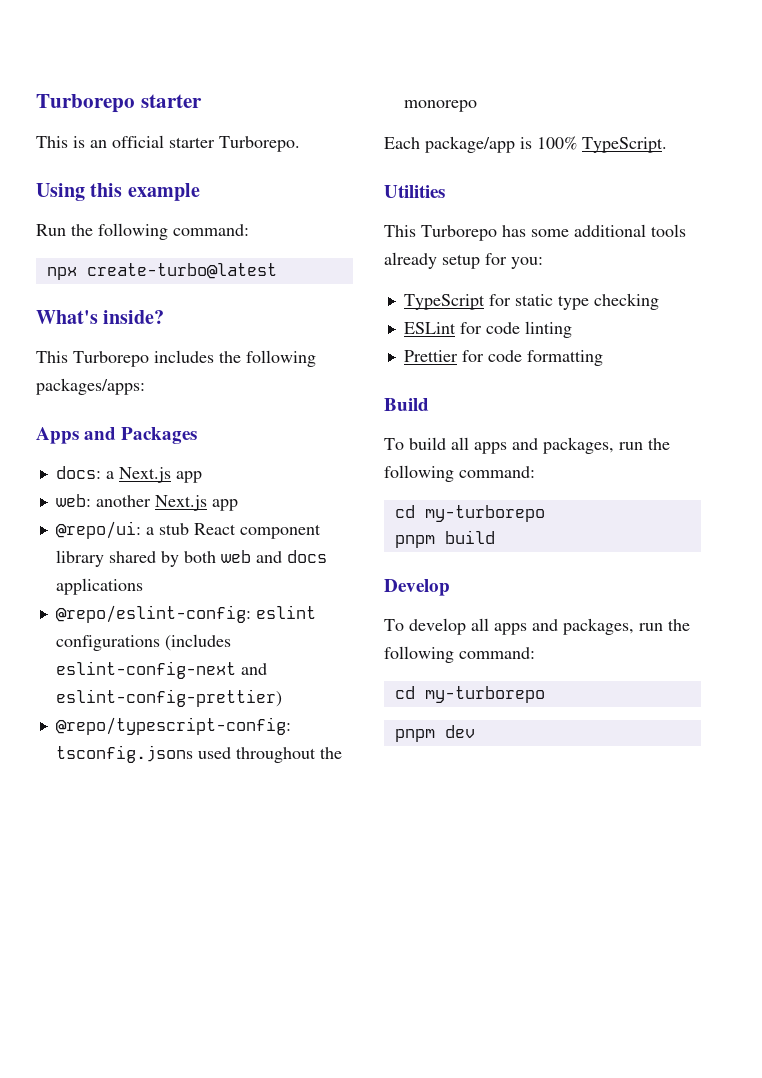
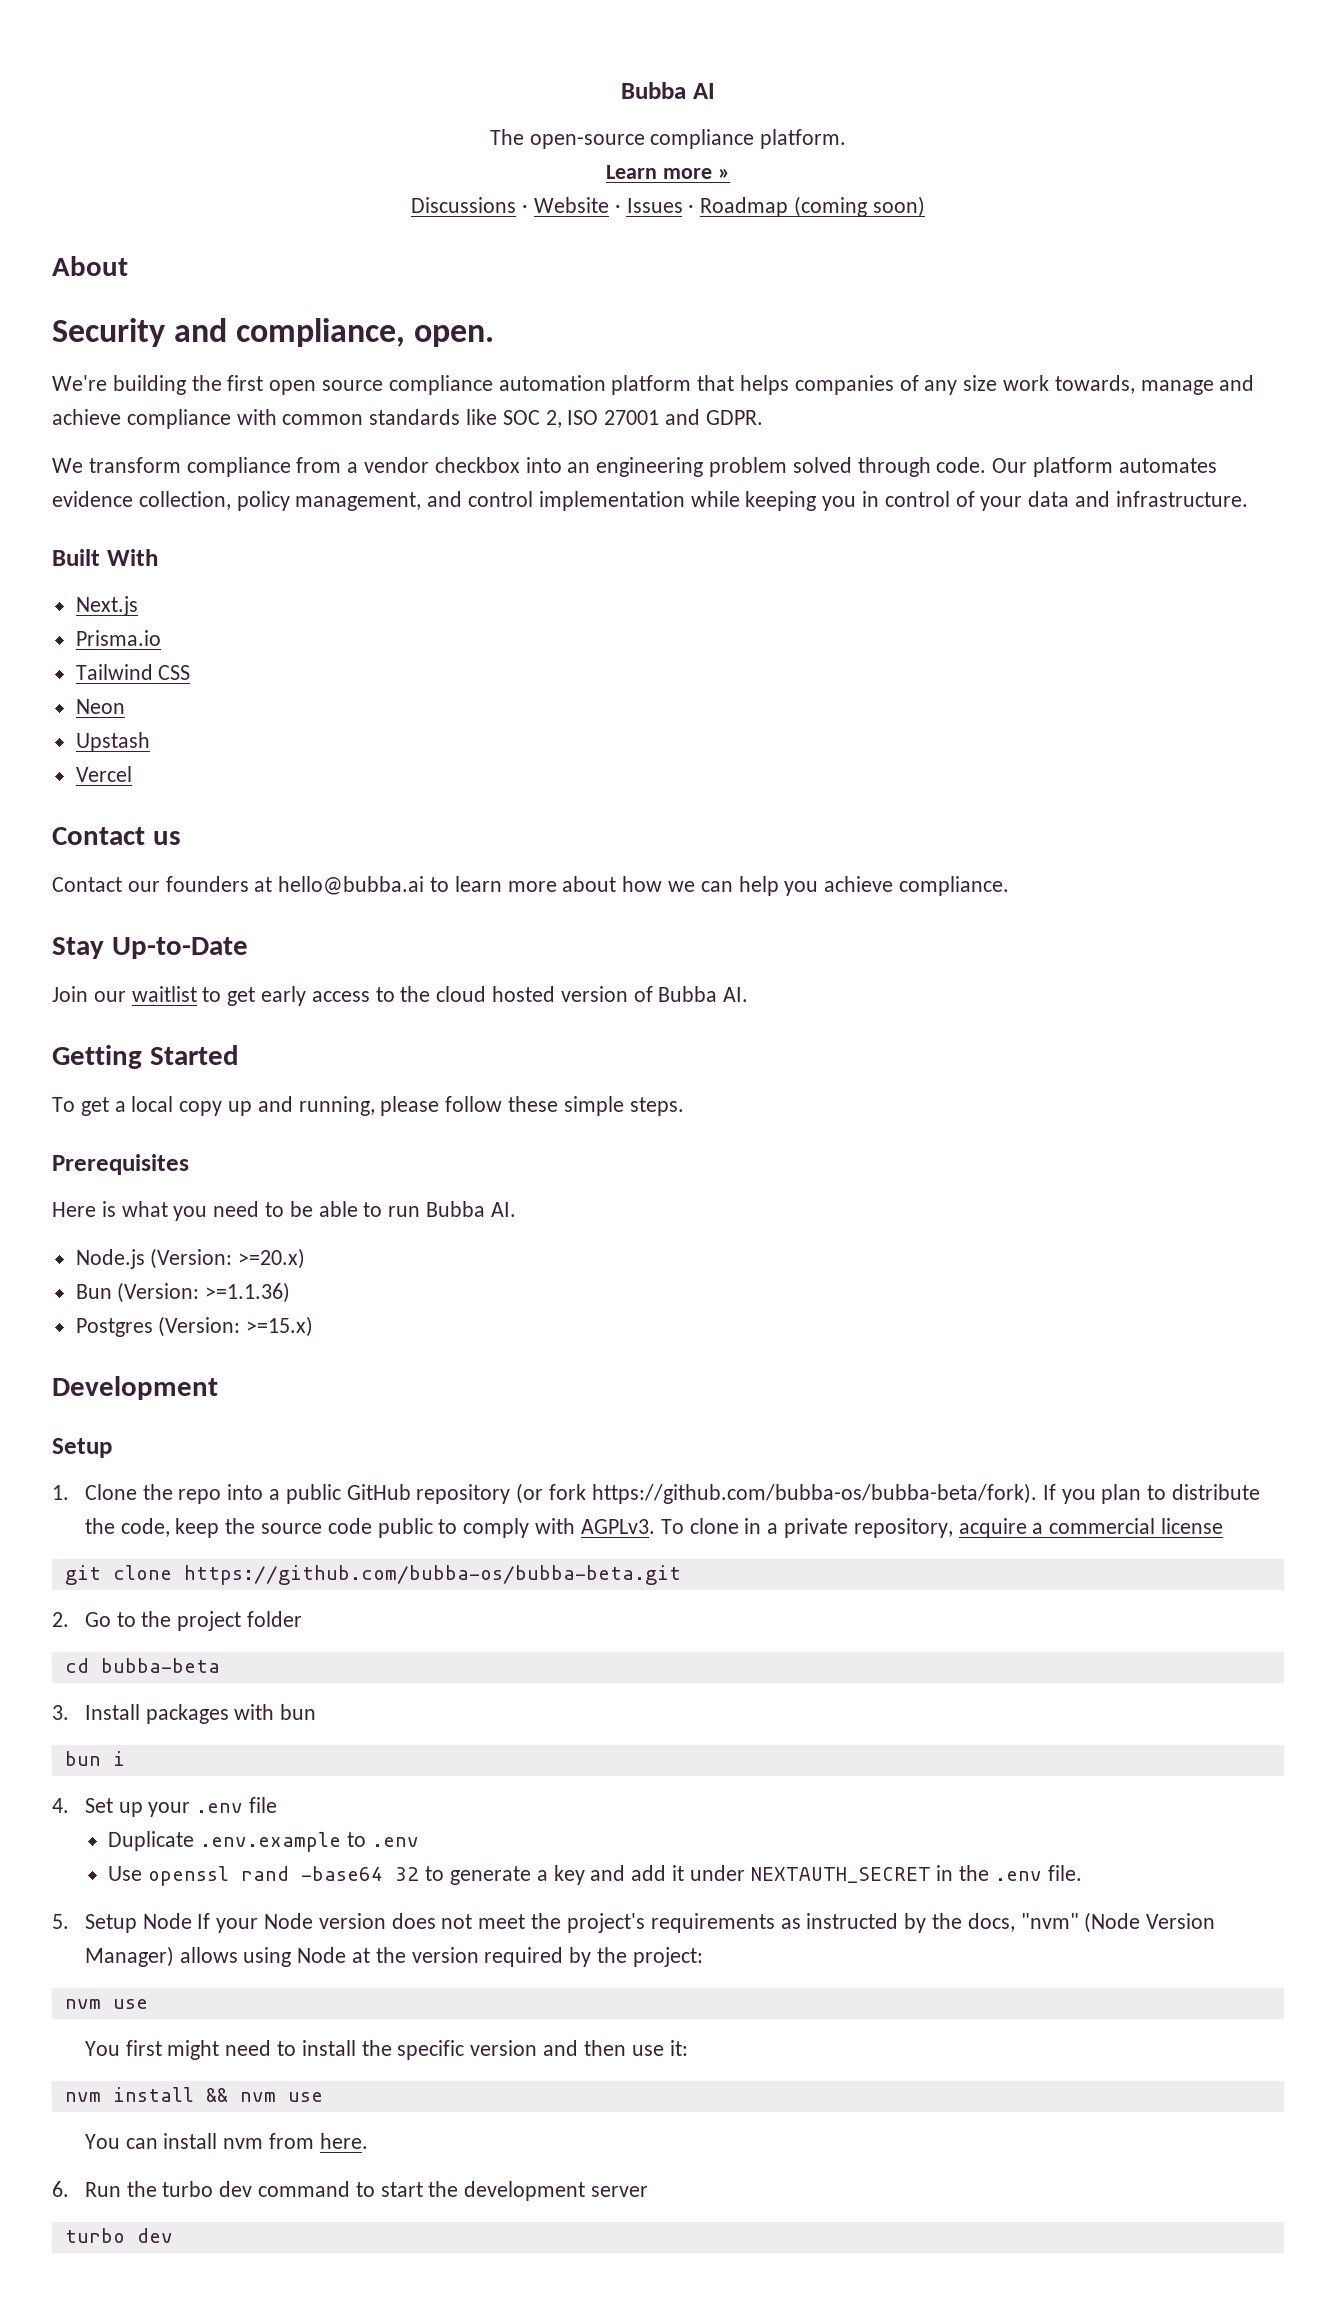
- Turborepo starter
- This is an official starter Turborepo.
- Using this example
- Run the following command:
- npx create-turbo@latest
- What's inside?
- This Turborepo includes the following packages/apps:
- Apps and Packages
- docs: a Next.js app
- web: another Next.js app
- @repo/ui: a stub React component library shared by both web and docs applications
- @repo/eslint-config: eslint configurations (includes eslint-config-next and eslint-config-prettier)
- @repo/typescript-config: tsconfig.jsons used throughout the monorepo
- Each package/app is 100% TypeScript.
- Utilities
- This Turborepo has some additional tools already setup for you:
- TypeScript for static type checking
- ESLint for code linting
- Prettier for code formatting
- Build
- To build all apps and packages, run the following command:
- cd my-turborepo
- pnpm build
- Develop
- To develop all apps and packages, run the following command:
- cd my-turborepo
- pnpm dev
+ Bubba AI
+ The open-source compliance platform.
+ Learn more »
+ Discussions · Website · Issues · Roadmap (coming soon)
+ About
+ Security and compliance, open.
+ We're building the first open source compliance automation platform that helps companies of any size work towards, manage and achieve compliance with common standards like SOC 2, ISO 27001 and GDPR.
+ We transform compliance from a vendor checkbox into an engineering problem solved through code. Our platform automates evidence collection, policy management, and control implementation while keeping you in control of your data and infrastructure.
+ Built With
+ Next.js
+ Prisma.io
+ Tailwind CSS
+ Neon
+ Upstash
+ Vercel
+ Contact us
+ Contact our founders at hello@bubba.ai to learn more about how we can help you achieve compliance.
+ Stay Up-to-Date
+ Join our waitlist to get early access to the cloud hosted version of Bubba AI.
+ Getting Started
+ To get a local copy up and running, please follow these simple steps.
+ Prerequisites
+ Here is what you need to be able to run Bubba AI.
+ Node.js (Version: >=20.x)
+ Bun (Version: >=1.1.36)
+ Postgres (Version: >=15.x)
+ Development
+ Setup
+ 1. Clone the repo into a public GitHub repository (or fork https://github.com/bubba-os/bubba-beta/fork). If you plan to distribute the code, keep the source code public to comply with AGPLv3. To clone in a private repository, acquire a commercial license
+ git clone https://github.com/bubba-os/bubba-beta.git
+ 2. Go to the project folder
+ cd bubba-beta
+ 3. Install packages with bun
+ bun i
+ 4. Set up your .env file
+ Duplicate .env.example to .env
+ Use openssl rand -base64 32 to generate a key and add it under NEXTAUTH_SECRET in the .env file.
+ 5. Setup Node If your Node version does not meet the project's requirements as instructed by the docs, "nvm" (Node Version Manager) allows using Node at the version required by the project:
+ nvm use
+ You first might need to install the specific version and then use it:
+ nvm install && nvm use
+ You can install nvm from here.
+ 6. Run the turbo dev command to start the development server
+ turbo dev

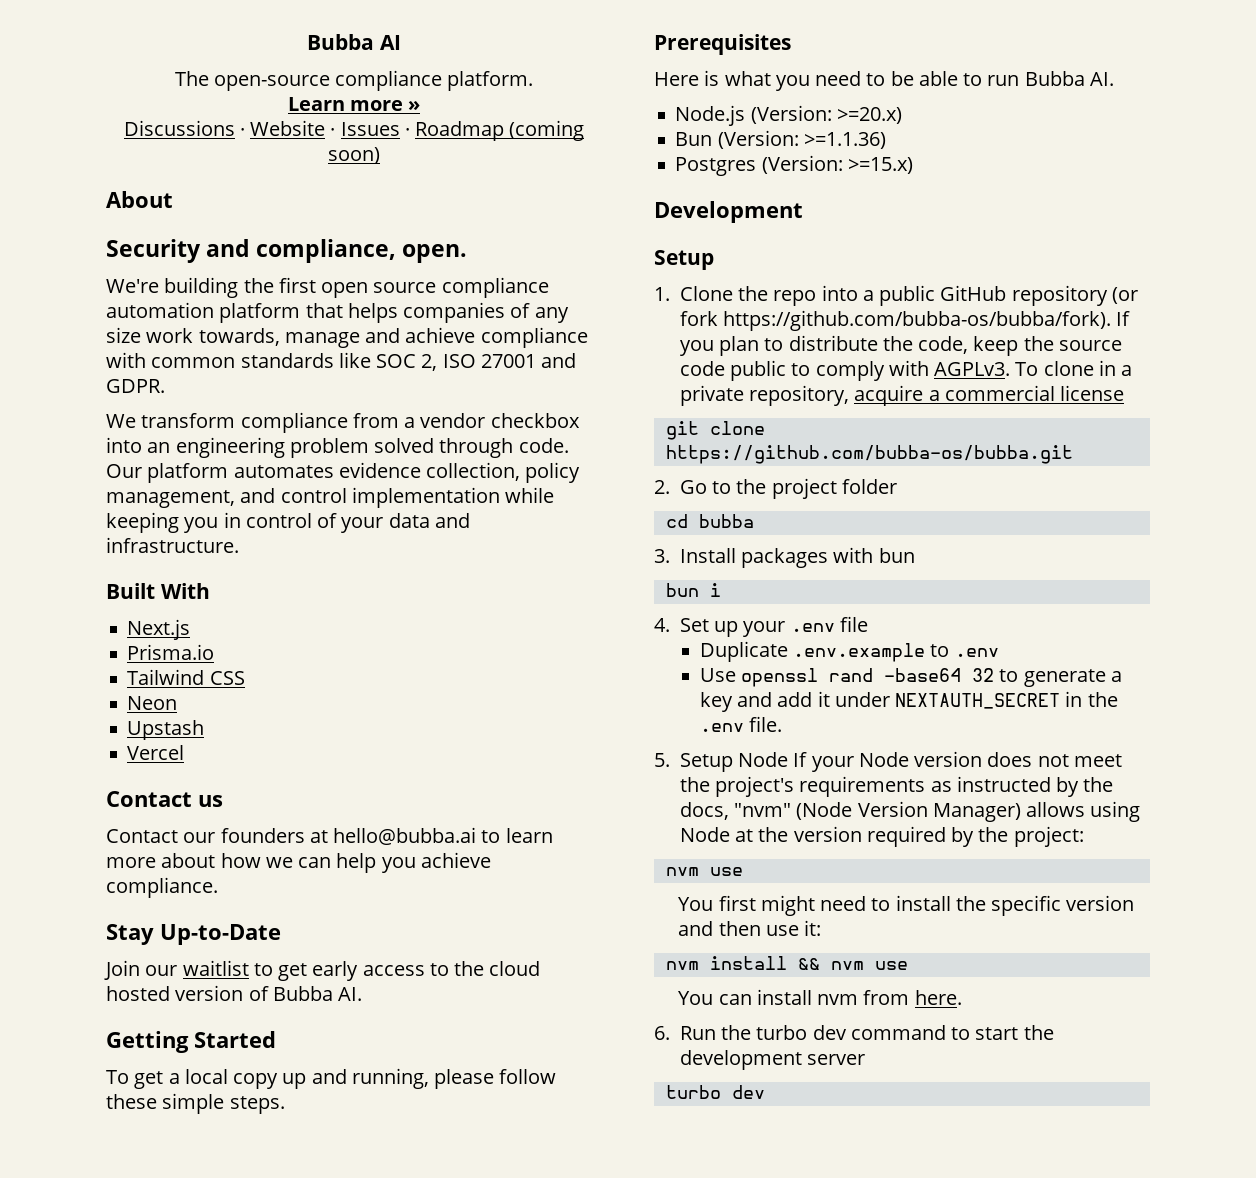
- 1. Clone the repo into a public GitHub repository (or fork https://github.com/bubba-os/bubba-beta/fork). If you plan to distribute the code, keep the source code public to comply with AGPLv3.
+ 1. Clone the repo into a public GitHub repository (or fork https://github.com/bubba-os/bubba/fork). If you plan to distribute the code, keep the source code public to comply with AGPLv3.
- git clone https://github.com/bubba-os/bubba-beta.git
+ git clone https://github.com/bubba-os/bubba.git
- cd bubba-beta
+ cd bubba

